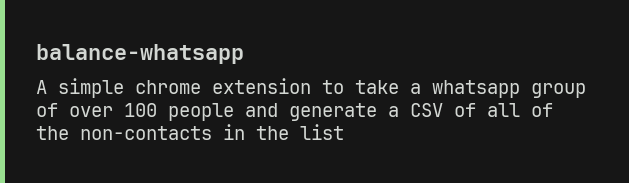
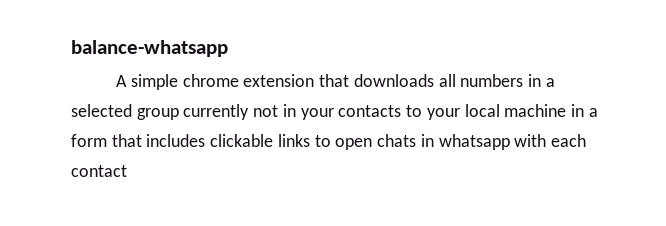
- A simple chrome extension to take a whatsapp group of over 100 people and generate a CSV of all of the non-contacts in the list
+ A simple chrome extension that downloads all numbers in a selected group currently not in your contacts to your local machine in a form that includes clickable links to open chats in whatsapp with each contact

